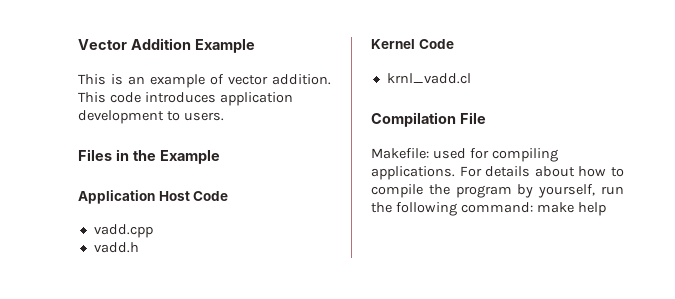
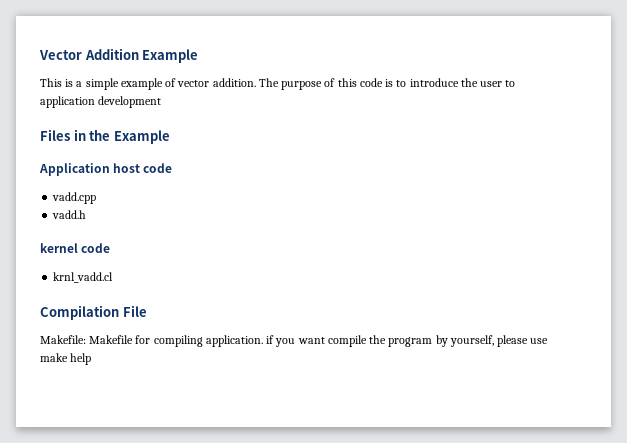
- This is an example of vector addition.
+ This is a simple example of vector addition.
- This code introduces application development to users.
+ The purpose of this code is to introduce the user to application development
- Application Host Code
+ Application host code
- Kernel Code
+ kernel code
- Makefile: used for compiling applications. For details about how to compile the program by yourself, run the following command: make help
+ Makefile: Makefile for compiling application. if you want compile the program by yourself, please use make help

